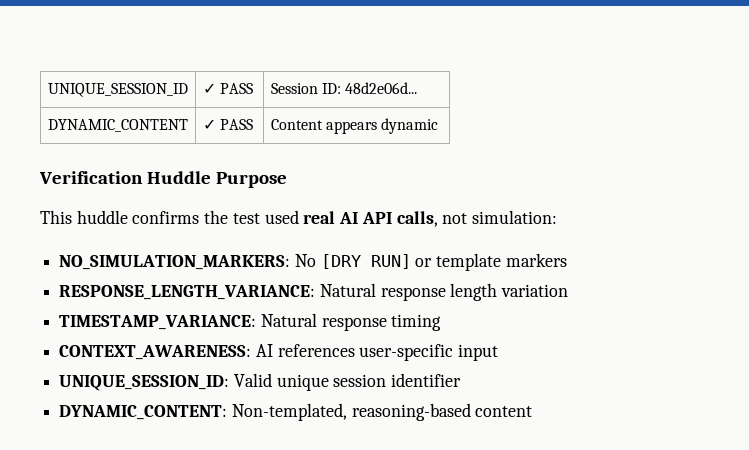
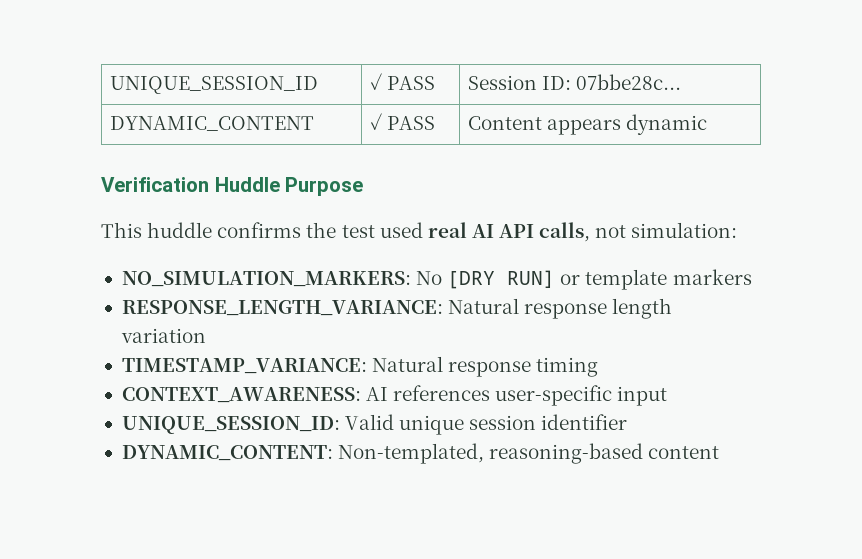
- UNIQUE_SESSION_ID | ✓ PASS | Session ID: 48d2e06d...
+ UNIQUE_SESSION_ID | ✓ PASS | Session ID: 07bbe28c...

